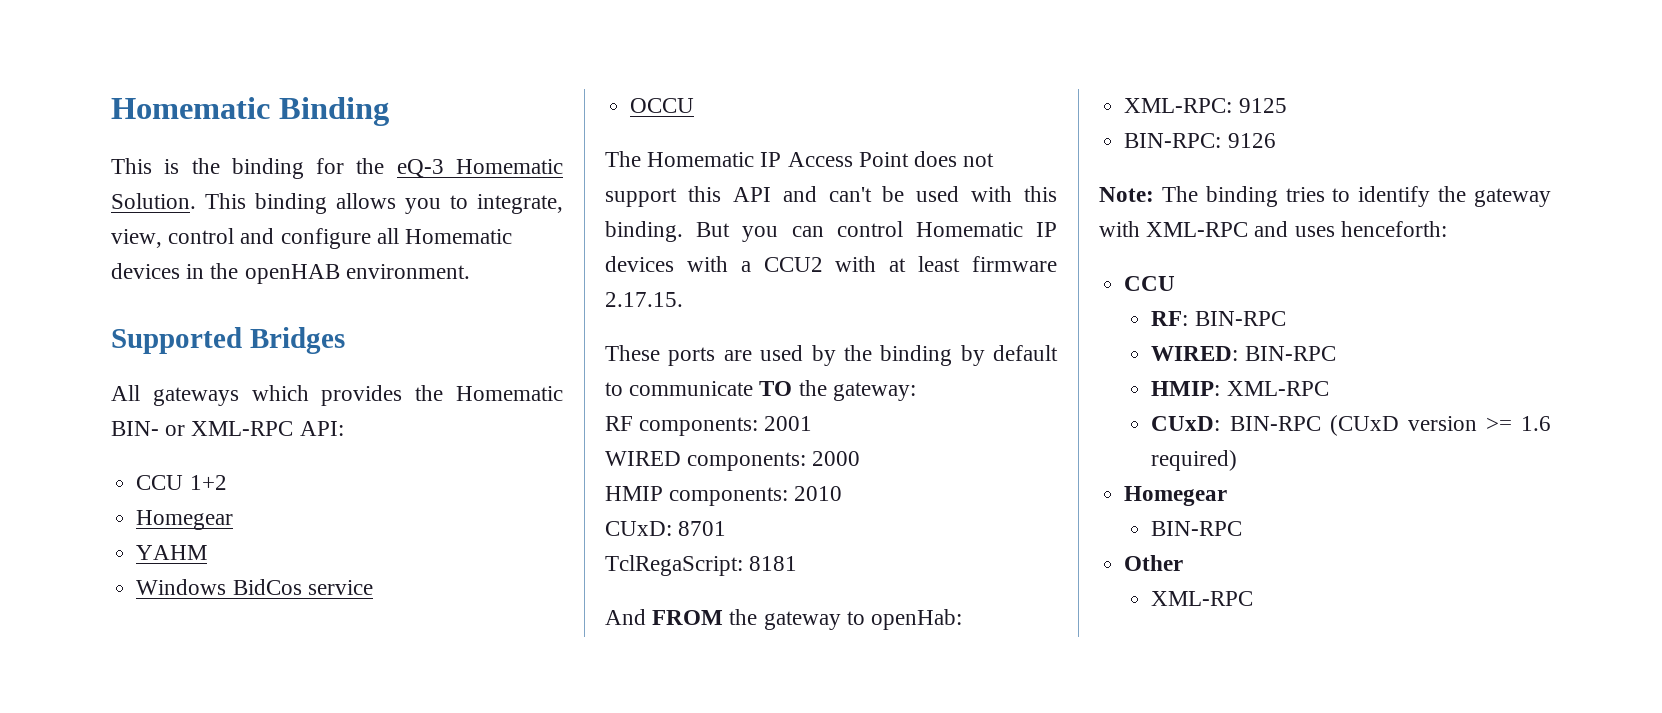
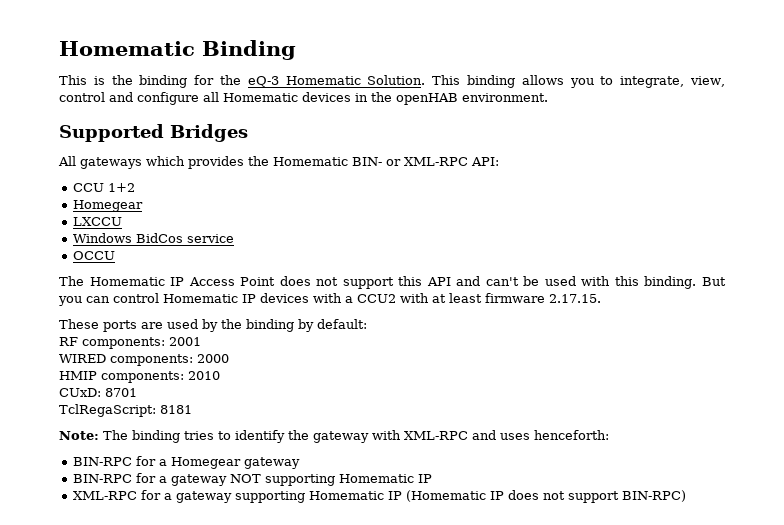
- YAHM
+ LXCCU
- These ports are used by the binding by default to communicate TO the gateway:
+ These ports are used by the binding by default:
- And FROM the gateway to openHab:
- XML-RPC: 9125
- BIN-RPC: 9126
  Note: The binding tries to identify the gateway with XML-RPC and uses henceforth:
- CCU
- RF: BIN-RPC
- WIRED: BIN-RPC
- HMIP: XML-RPC
- CUxD: BIN-RPC (CUxD version >= 1.6 required)
- Homegear
- BIN-RPC
- Other
- XML-RPC
+ BIN-RPC for a Homegear gateway
+ BIN-RPC for a gateway NOT supporting Homematic IP
+ XML-RPC for a gateway supporting Homematic IP (Homematic IP does not support BIN-RPC)

